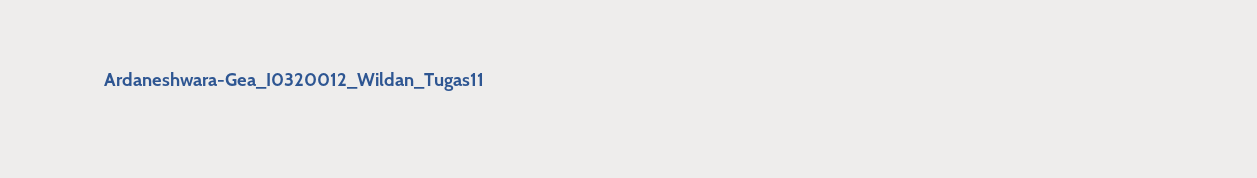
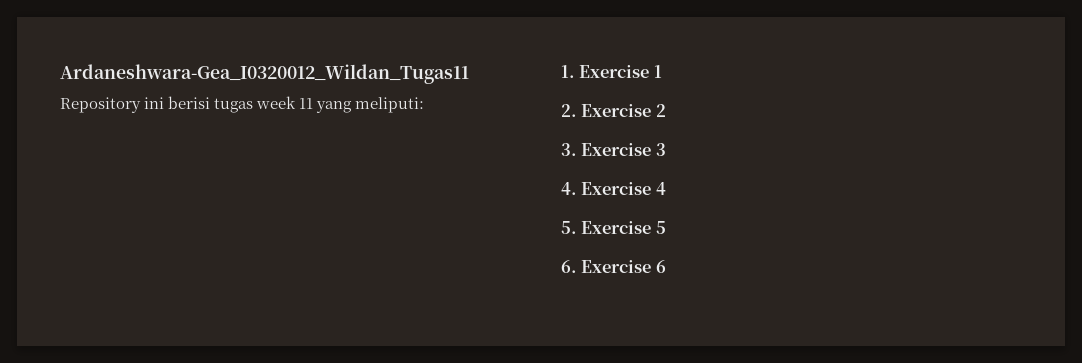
+ Repository ini berisi tugas week 11 yang meliputi:
+ 1. Exercise 1
+ 2. Exercise 2
+ 3. Exercise 3
+ 4. Exercise 4
+ 5. Exercise 5
+ 6. Exercise 6

